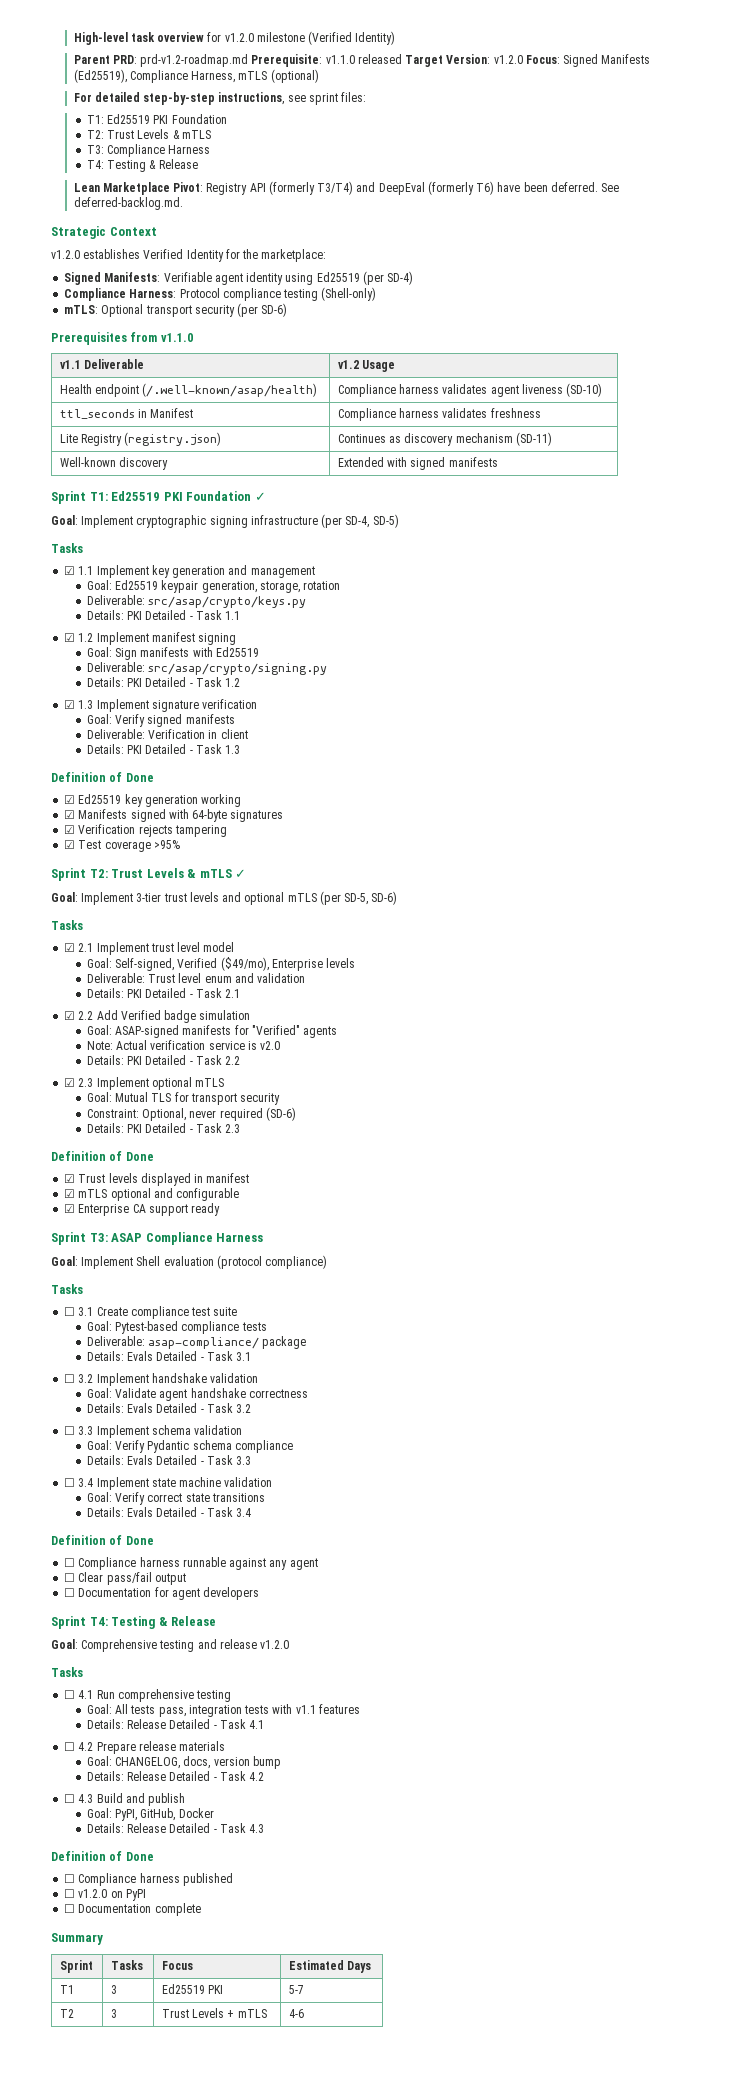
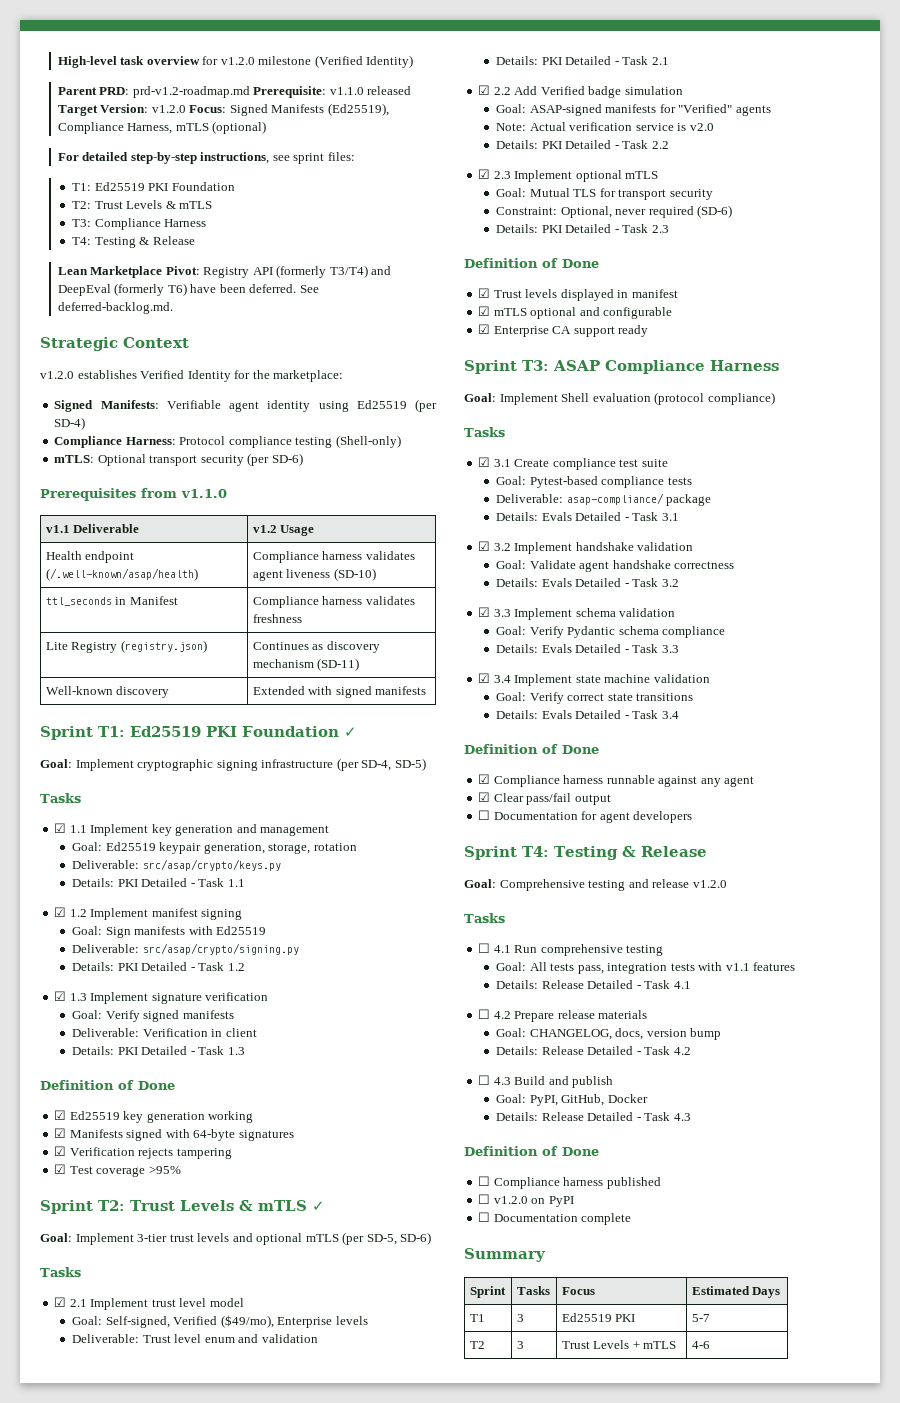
- ☐ 3.1 Create compliance test suite
+ ☑ 3.1 Create compliance test suite
- ☐ 3.2 Implement handshake validation
+ ☑ 3.2 Implement handshake validation
- ☐ 3.3 Implement schema validation
+ ☑ 3.3 Implement schema validation
- ☐ 3.4 Implement state machine validation
+ ☑ 3.4 Implement state machine validation
- ☐ Compliance harness runnable against any agent
+ ☑ Compliance harness runnable against any agent
- ☐ Clear pass/fail output
+ ☑ Clear pass/fail output

